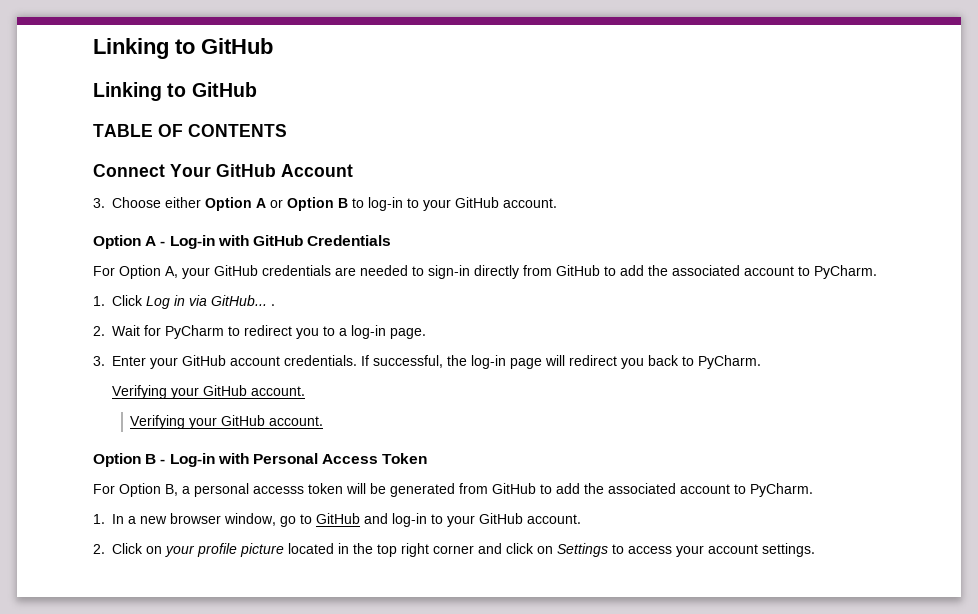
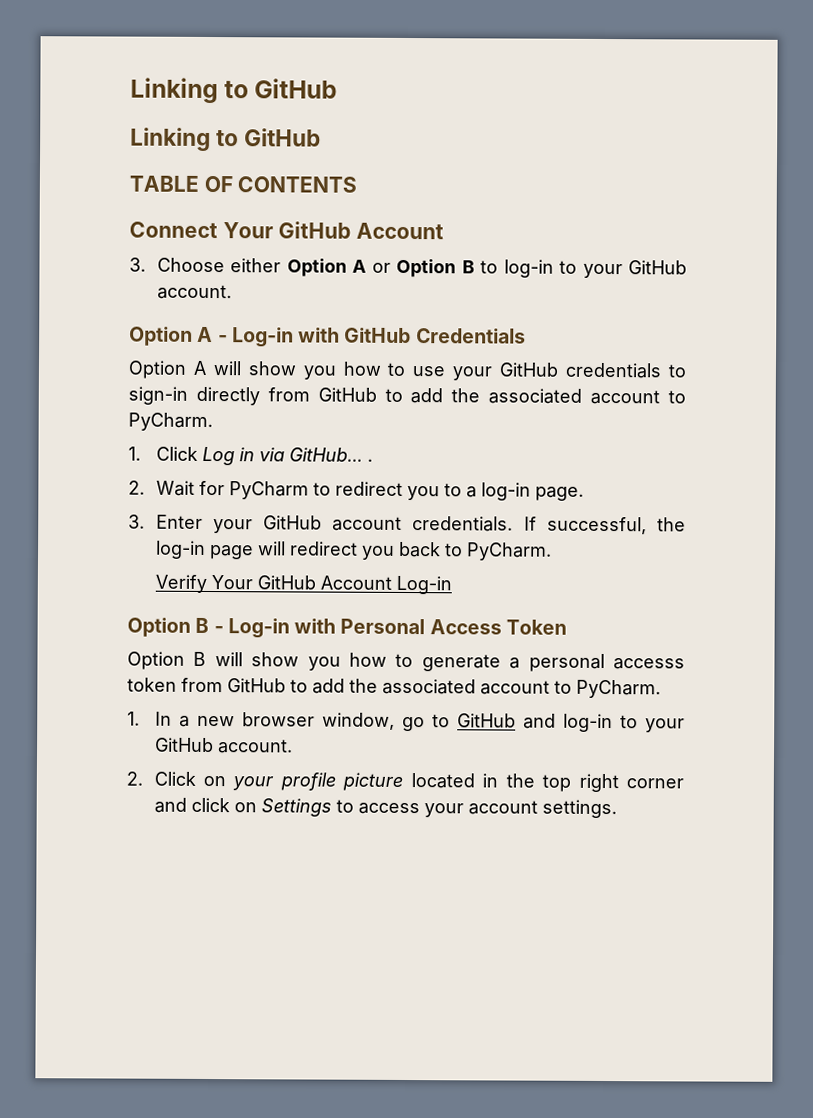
- For Option A, your GitHub credentials are needed to sign-in directly from GitHub to add the associated account to PyCharm.
+ Option A will show you how to use your GitHub credentials to sign-in directly from GitHub to add the associated account to PyCharm.
  If successful, the log-in page will redirect you back to PyCharm.
- Verifying your GitHub account.
- Verifying your GitHub account.
+ Verify Your GitHub Account Log-in
- For Option B, a personal accesss token will be generated from GitHub to add the associated account to PyCharm.
+ Option B will show you how to generate a personal accesss token from GitHub to add the associated account to PyCharm.

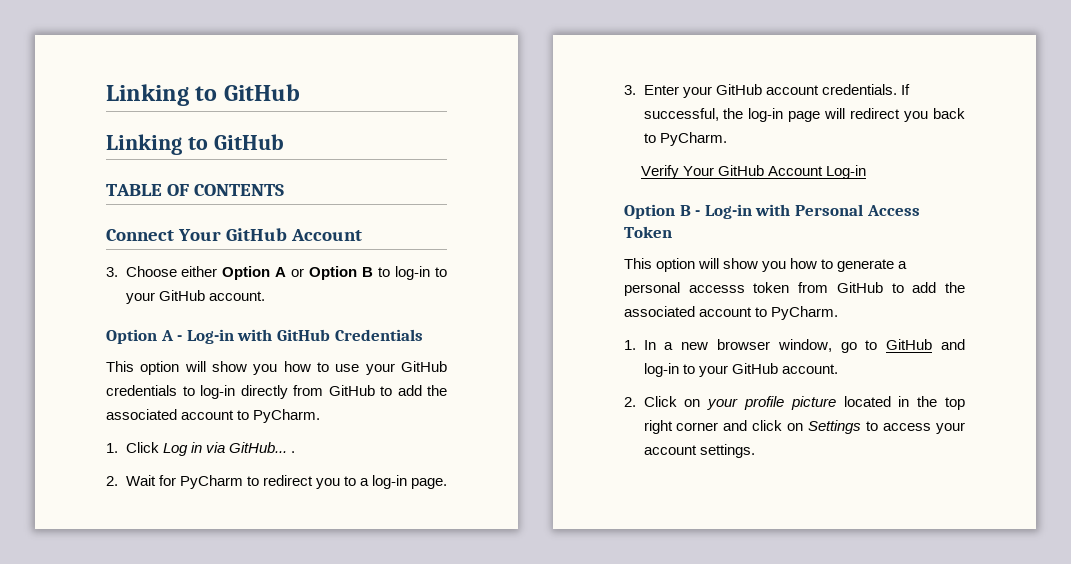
- Option A will show you how to use your GitHub credentials to sign-in directly from GitHub to add the associated account to PyCharm.
+ This option will show you how to use your GitHub credentials to log-in directly from GitHub to add the associated account to PyCharm.
- Option B will show you how to generate a personal accesss token from GitHub to add the associated account to PyCharm.
+ This option will show you how to generate a personal accesss token from GitHub to add the associated account to PyCharm.

